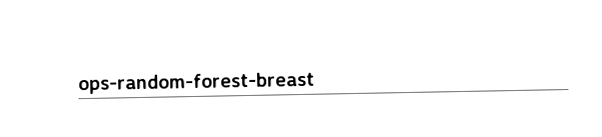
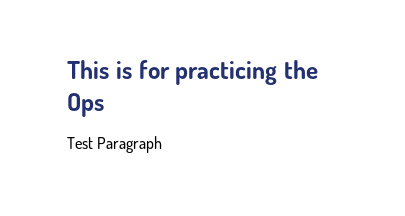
- ops-random-forest-breast
+ This is for practicing the Ops
+ Test Paragraph

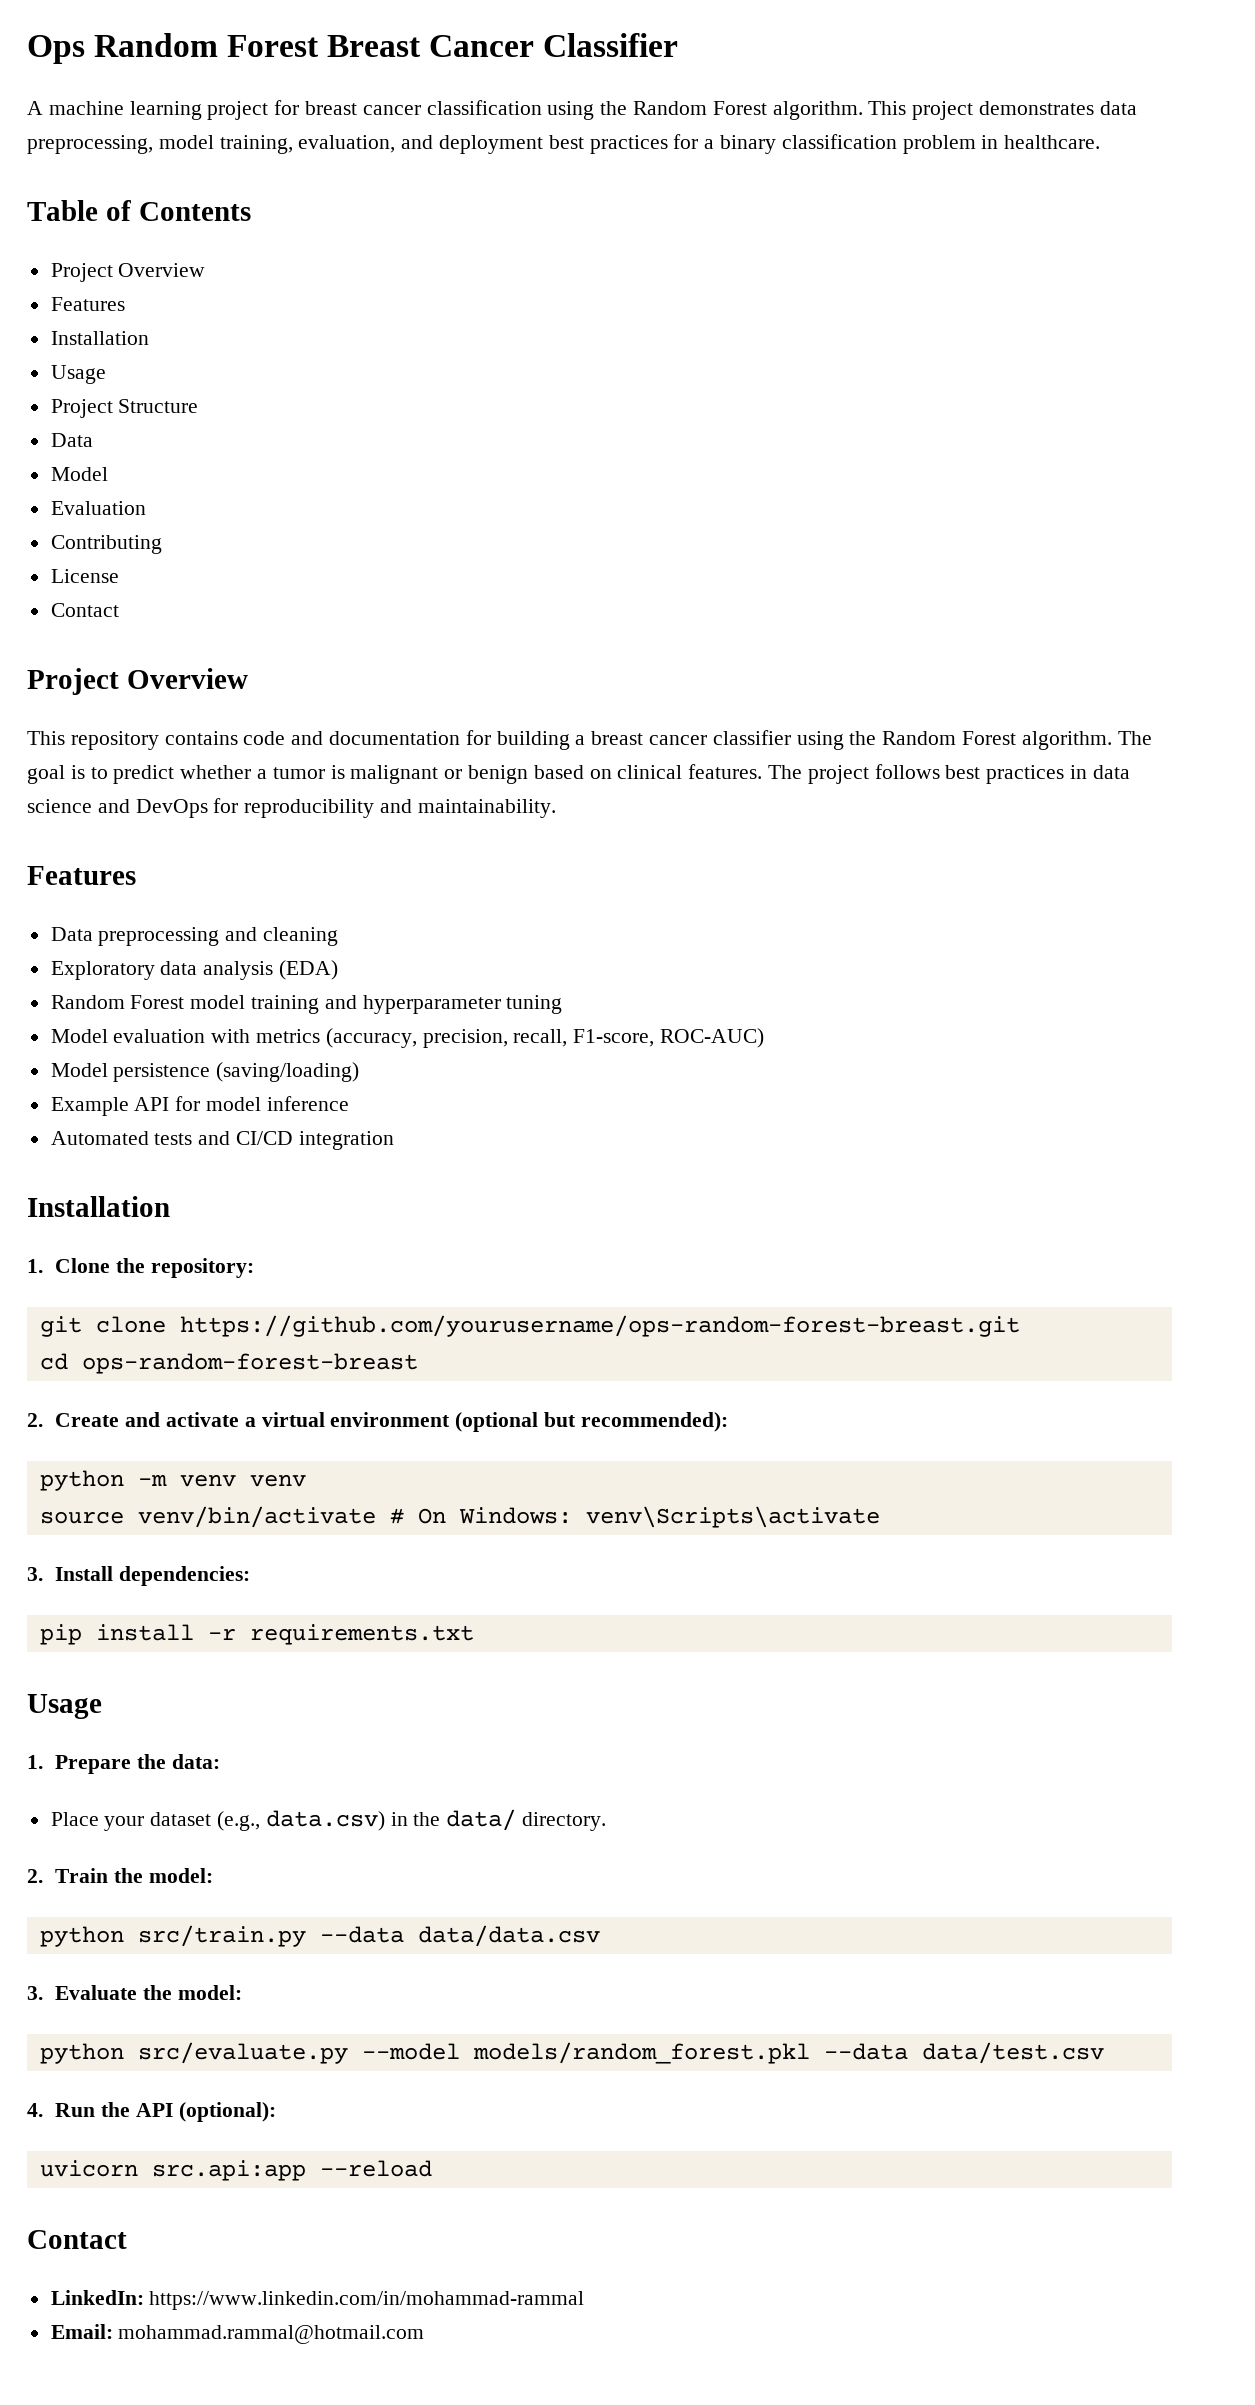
- This is for practicing the Ops
- Test Paragraph
+ Ops Random Forest Breast Cancer Classifier
+ A machine learning project for breast cancer classification using the Random Forest algorithm. This project demonstrates data preprocessing, model training, evaluation, and deployment best practices for a binary classification problem in healthcare.
+ Table of Contents
+ Project Overview
+ Features
+ Installation
+ Usage
+ Project Structure
+ Data
+ Model
+ Evaluation
+ Contributing
+ License
+ Contact
+ Project Overview
+ This repository contains code and documentation for building a breast cancer classifier using the Random Forest algorithm. The goal is to predict whether a tumor is malignant or benign based on clinical features. The project follows best practices in data science and DevOps for reproducibility and maintainability.
+ Features
+ Data preprocessing and cleaning
+ Exploratory data analysis (EDA)
+ Random Forest model training and hyperparameter tuning
+ Model evaluation with metrics (accuracy, precision, recall, F1-score, ROC-AUC)
+ Model persistence (saving/loading)
+ Example API for model inference
+ Automated tests and CI/CD integration
+ Installation
+ 1. Clone the repository:
+ git clone https://github.com/yourusername/ops-random-forest-breast.git
+ cd ops-random-forest-breast
+ 2. Create and activate a virtual environment (optional but recommended):
+ python -m venv venv
+ source venv/bin/activate # On Windows: venv\Scripts\activate
+ 3. Install dependencies:
+ pip install -r requirements.txt
+ Usage
+ 1. Prepare the data:
+ Place your dataset (e.g., data.csv) in the data/ directory.
+ 2. Train the model:
+ python src/train.py --data data/data.csv
+ 3. Evaluate the model:
+ python src/evaluate.py --model models/random_forest.pkl --data data/test.csv
+ 4. Run the API (optional):
+ uvicorn src.api:app --reload
+ Contact
+ LinkedIn: https://www.linkedin.com/in/mohammad-rammal
+ Email: mohammad.rammal@hotmail.com

